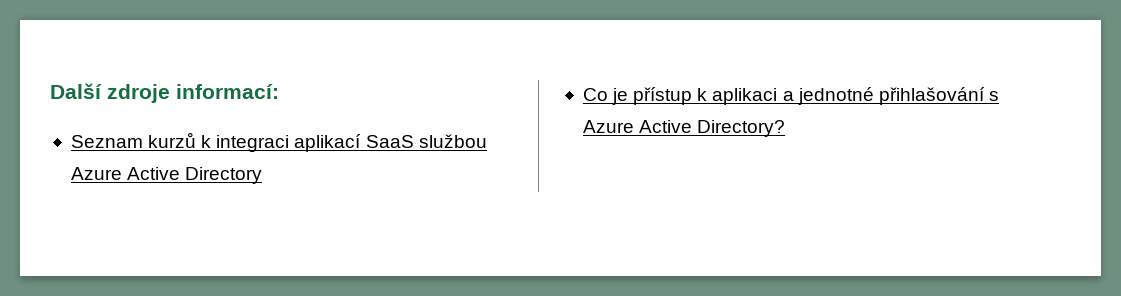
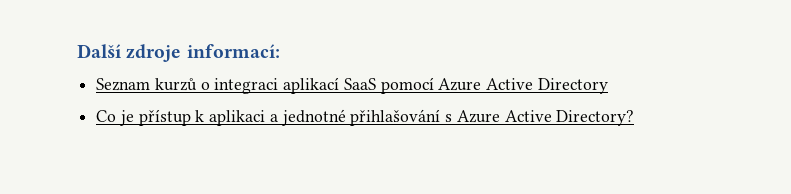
- Seznam kurzů k integraci aplikací SaaS službou Azure Active Directory
+ Seznam kurzů o integraci aplikací SaaS pomocí Azure Active Directory

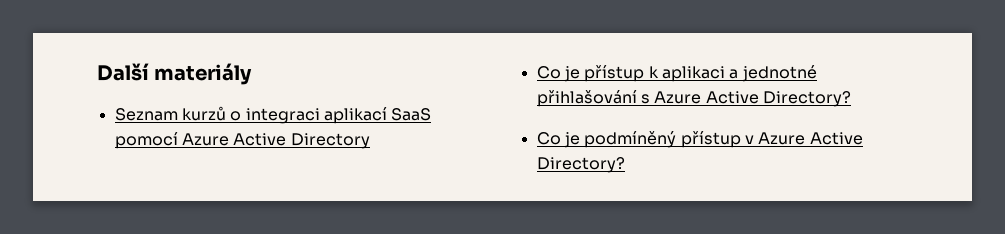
- Další zdroje informací:
+ Další materiály
+ Co je podmíněný přístup v Azure Active Directory?

